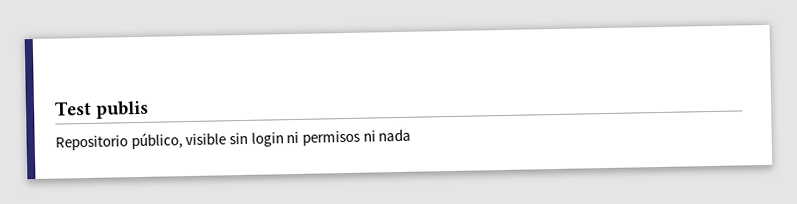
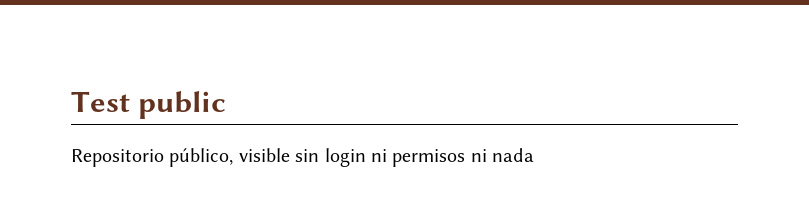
- Test publis
+ Test public

